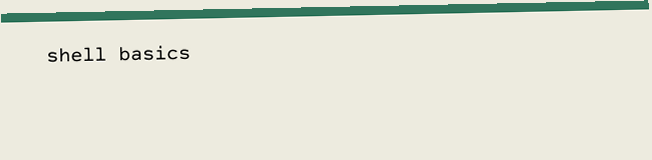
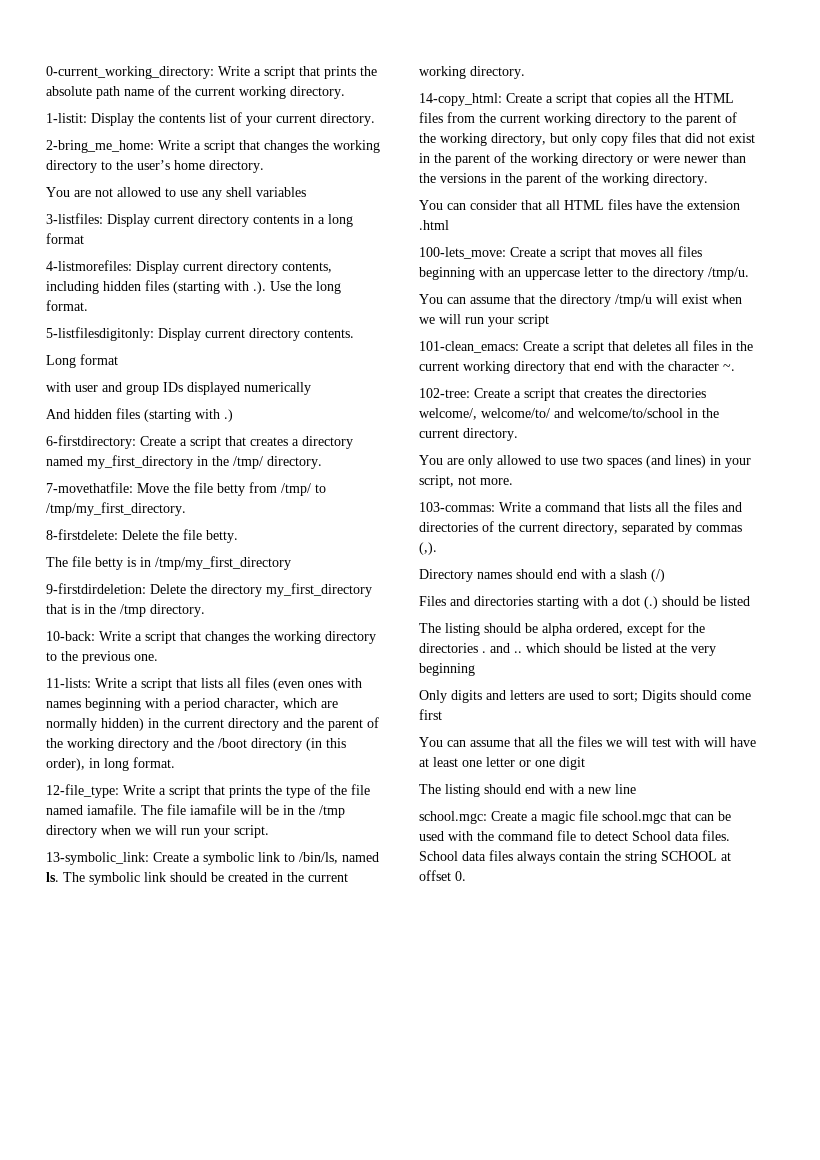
- shell basics
+ 0-current_working_directory: Write a script that prints the absolute path name of the current working directory.
+ 1-listit: Display the contents list of your current directory.
+ 2-bring_me_home: Write a script that changes the working directory to the user’s home directory.
+ You are not allowed to use any shell variables
+ 3-listfiles: Display current directory contents in a long format
+ 4-listmorefiles: Display current directory contents, including hidden files (starting with .). Use the long format.
+ 5-listfilesdigitonly: Display current directory contents.
+ Long format
+ with user and group IDs displayed numerically
+ And hidden files (starting with .)
+ 6-firstdirectory: Create a script that creates a directory named my_first_directory in the /tmp/ directory.
+ 7-movethatfile: Move the file betty from /tmp/ to /tmp/my_first_directory.
+ 8-firstdelete: Delete the file betty.
+ The file betty is in /tmp/my_first_directory
+ 9-firstdirdeletion: Delete the directory my_first_directory that is in the /tmp directory.
+ 10-back: Write a script that changes the working directory to the previous one.
+ 11-lists: Write a script that lists all files (even ones with names beginning with a period character, which are normally hidden) in the current directory and the parent of the working directory and the /boot directory (in this order), in long format.
+ 12-file_type: Write a script that prints the type of the file named iamafile. The file iamafile will be in the /tmp directory when we will run your script.
+ 13-symbolic_link: Create a symbolic link to /bin/ls, named ls. The symbolic link should be created in the current working directory.
+ 14-copy_html: Create a script that copies all the HTML files from the current working directory to the parent of the working directory, but only copy files that did not exist in the parent of the working directory or were newer than the versions in the parent of the working directory.
+ You can consider that all HTML files have the extension .html
+ 100-lets_move: Create a script that moves all files beginning with an uppercase letter to the directory /tmp/u.
+ You can assume that the directory /tmp/u will exist when we will run your script
+ 101-clean_emacs: Create a script that deletes all files in the current working directory that end with the character ~.
+ 102-tree: Create a script that creates the directories welcome/, welcome/to/ and welcome/to/school in the current directory.
+ You are only allowed to use two spaces (and lines) in your script, not more.
+ 103-commas: Write a command that lists all the files and directories of the current directory, separated by commas (,).
+ Directory names should end with a slash (/)
+ Files and directories starting with a dot (.) should be listed
+ The listing should be alpha ordered, except for the directories . and .. which should be listed at the very beginning
+ Only digits and letters are used to sort; Digits should come first
+ You can assume that all the files we will test with will have at least one letter or one digit
+ The listing should end with a new line
+ school.mgc: Create a magic file school.mgc that can be used with the command file to detect School data files. School data files always contain the string SCHOOL at offset 0.

